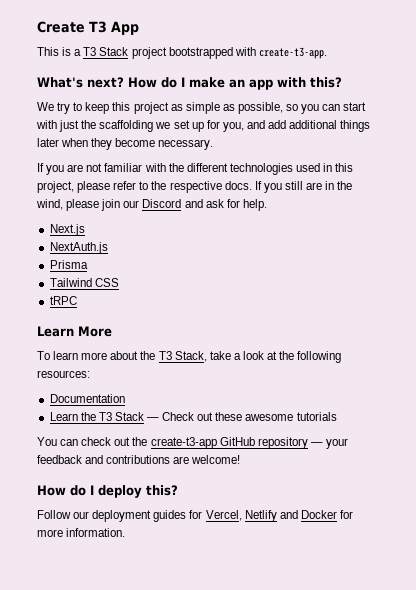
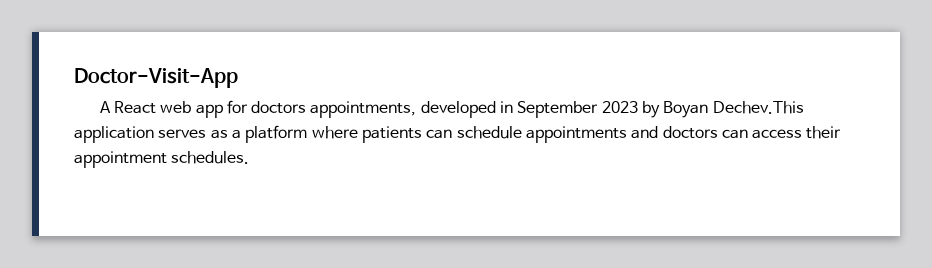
- Create T3 App
- This is a T3 Stack project bootstrapped with create-t3-app.
- What's next? How do I make an app with this?
- We try to keep this project as simple as possible, so you can start with just the scaffolding we set up for you, and add additional things later when they become necessary.
- If you are not familiar with the different technologies used in this project, please refer to the respective docs. If you still are in the wind, please join our Discord and ask for help.
- Next.js
- NextAuth.js
- Prisma
- Tailwind CSS
- tRPC
- Learn More
- To learn more about the T3 Stack, take a look at the following resources:
- Documentation
- Learn the T3 Stack — Check out these awesome tutorials
- You can check out the create-t3-app GitHub repository — your feedback and contributions are welcome!
- How do I deploy this?
- Follow our deployment guides for Vercel, Netlify and Docker for more information.
+ Doctor-Visit-App
+ A React web app for doctors appointments, developed in September 2023 by Boyan Dechev.This application serves as a platform where patients can schedule appointments and doctors can access their appointment schedules.

